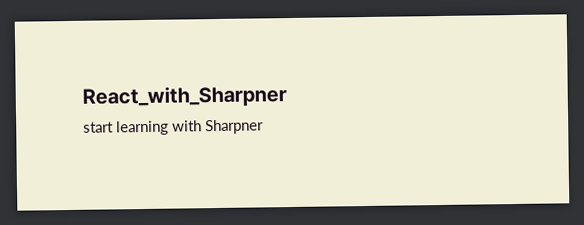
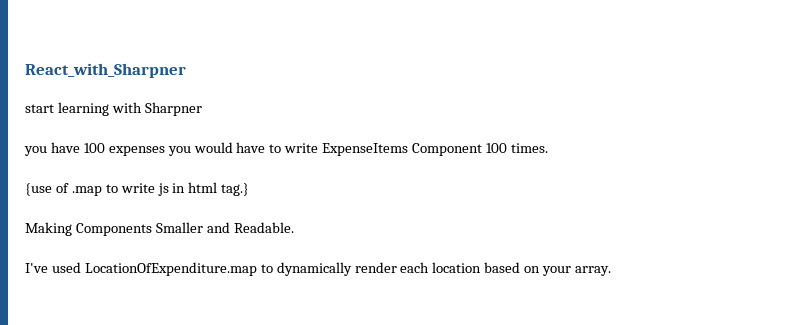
+ you have 100 expenses you would have to write ExpenseItems Component 100 times.
+ {use of .map to write js in html tag.}
+ Making Components Smaller and Readable.
+ I've used LocationOfExpenditure.map to dynamically render each location based on your array.

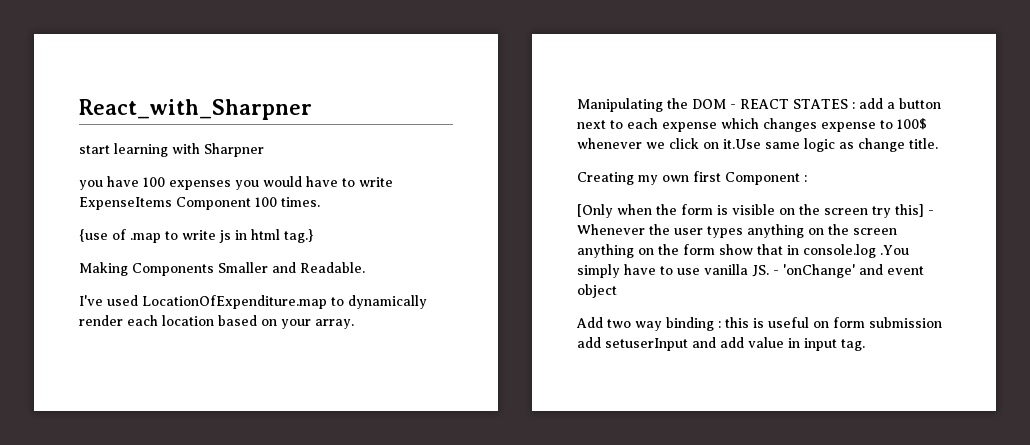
+ Manipulating the DOM - REACT STATES : add a button next to each expense which changes expense to 100$ whenever we click on it.Use same logic as change title.
+ Creating my own first Component :
+ [Only when the form is visible on the screen try this] - Whenever the user types anything on the screen anything on the form show that in console.log .You simply have to use vanilla JS. - 'onChange' and event object
+ Add two way binding : this is useful on form submission add setuserInput and add value in input tag.

